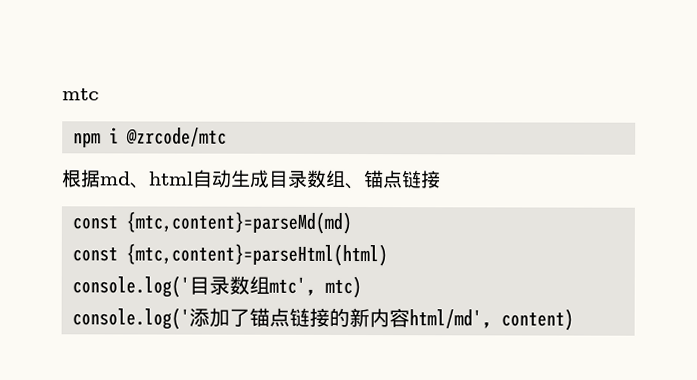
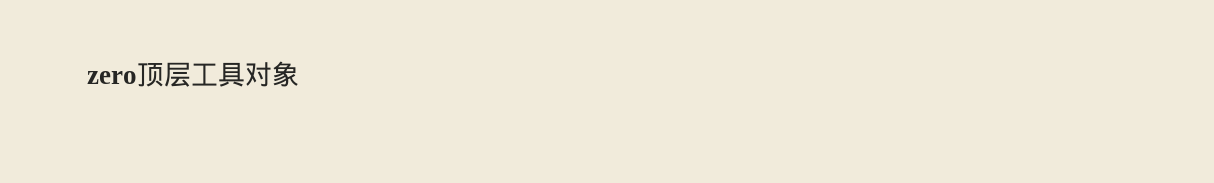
- mtc
- npm i @zrcode/mtc
- 根据md、html自动生成目录数组、锚点链接
- const {mtc,content}=parseMd(md)
- const {mtc,content}=parseHtml(html)
- console.log('目录数组mtc'，mtc)
- console.log('添加了锚点链接的新内容html/md'，content)
+ zero顶层工具对象

